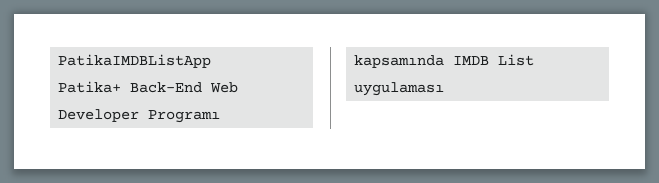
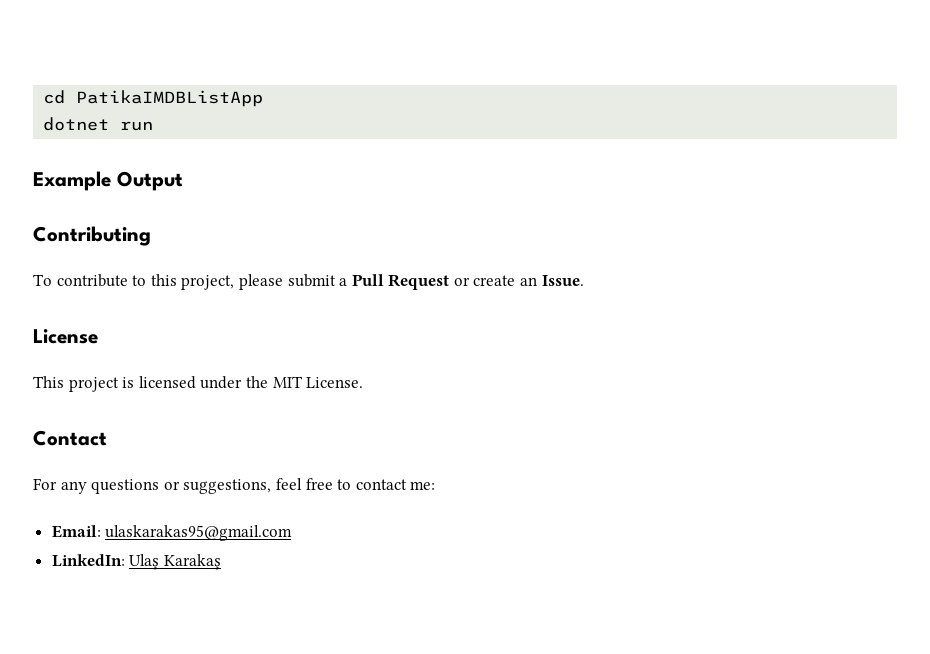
- PatikaIMDBListApp
+ cd PatikaIMDBListApp
- Patika+ Back-End Web Developer Programı kapsamında IMDB List uygulaması
+ dotnet run
+ Example Output
+ Contributing
+ To contribute to this project, please submit a Pull Request or create an Issue.
+ License
+ This project is licensed under the MIT License.
+ Contact
+ For any questions or suggestions, feel free to contact me:
+ Email: ulaskarakas95@gmail.com
+ LinkedIn: Ulaş Karakaş

